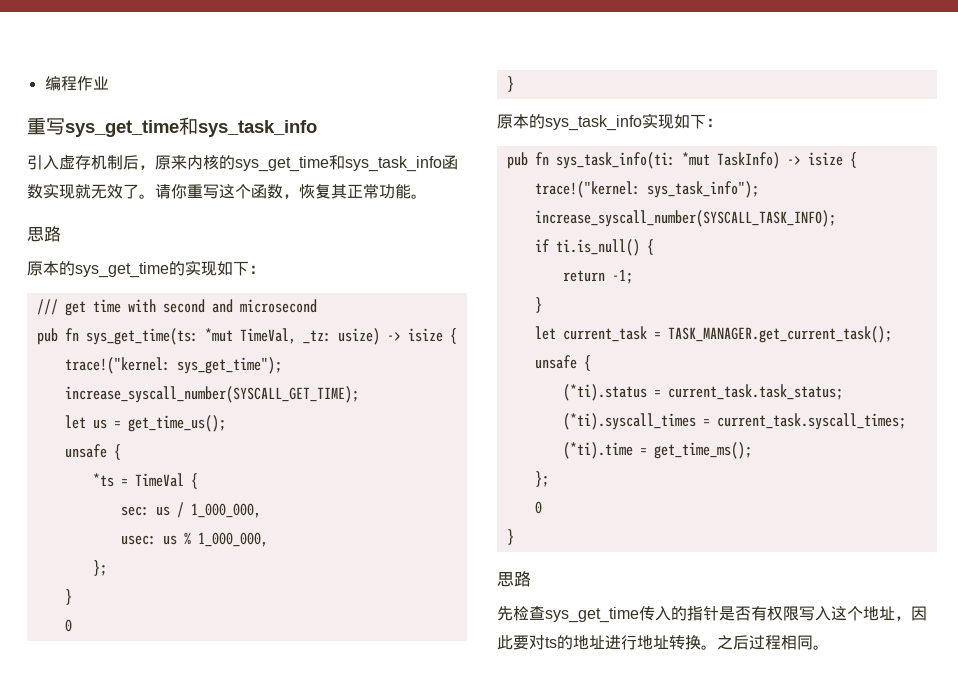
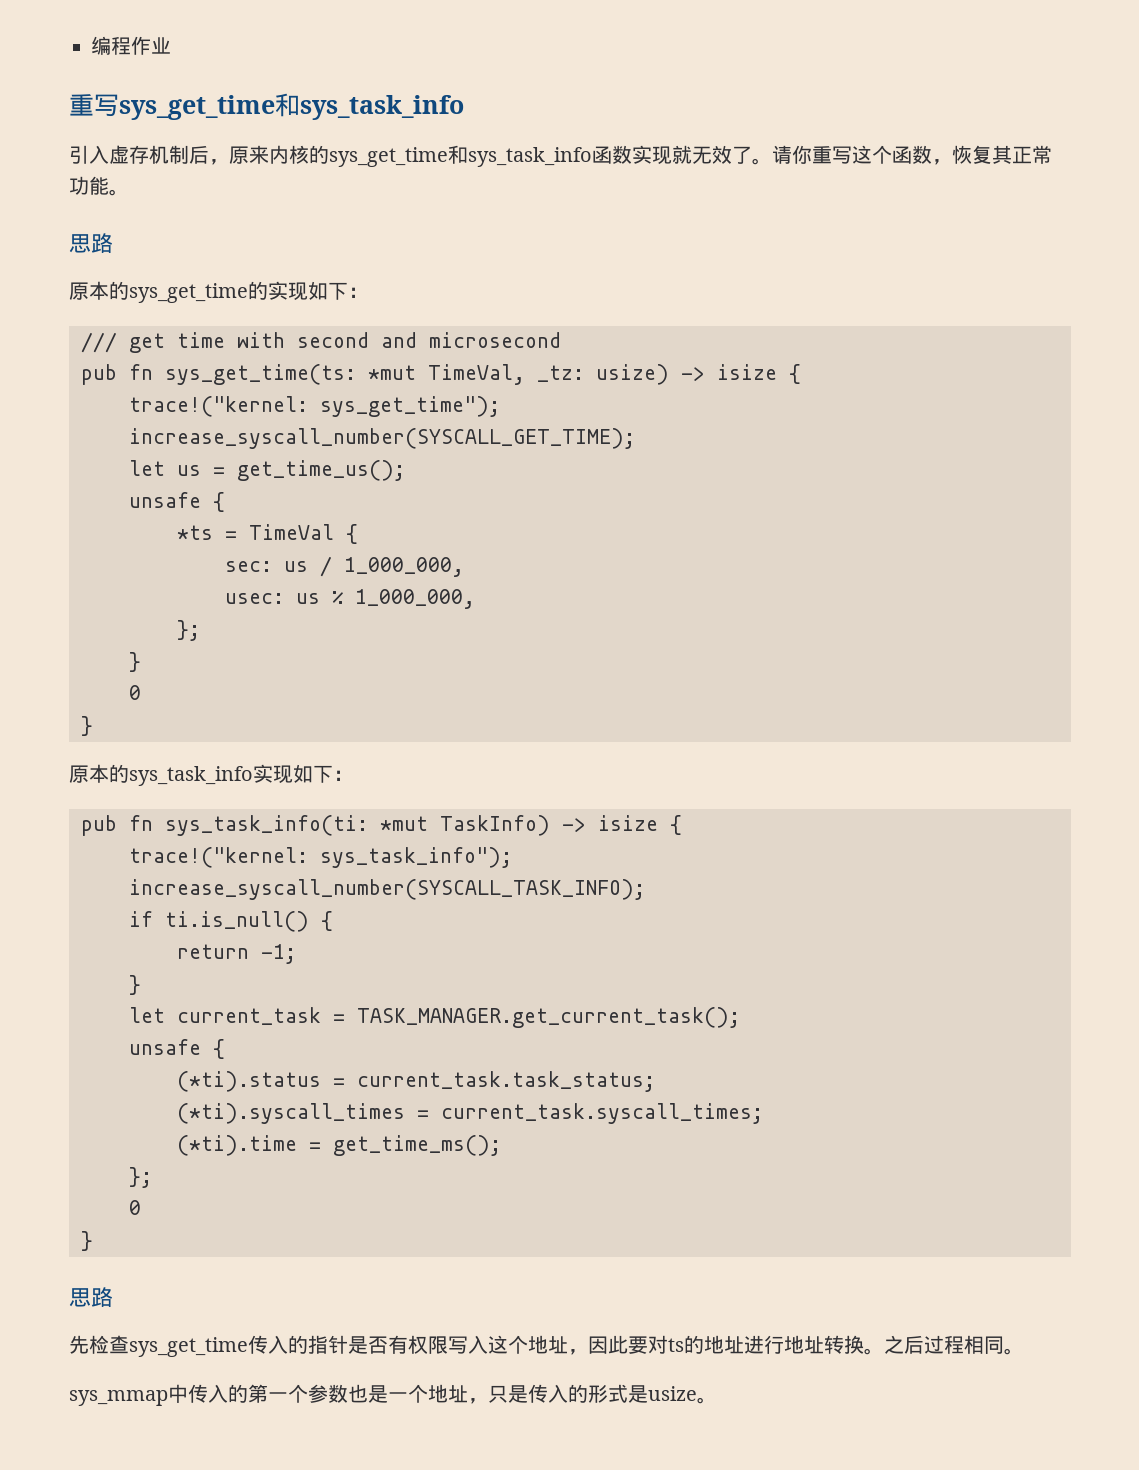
+ sys_mmap中传入的第一个参数也是一个地址，只是传入的形式是usize。

